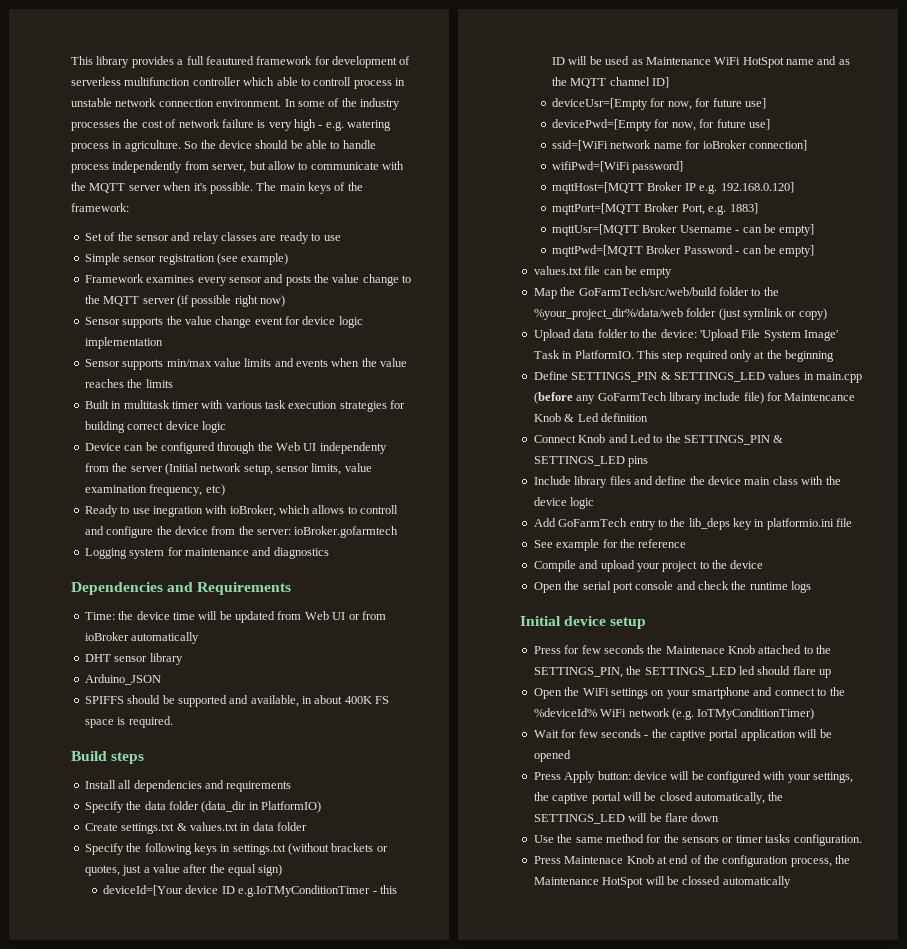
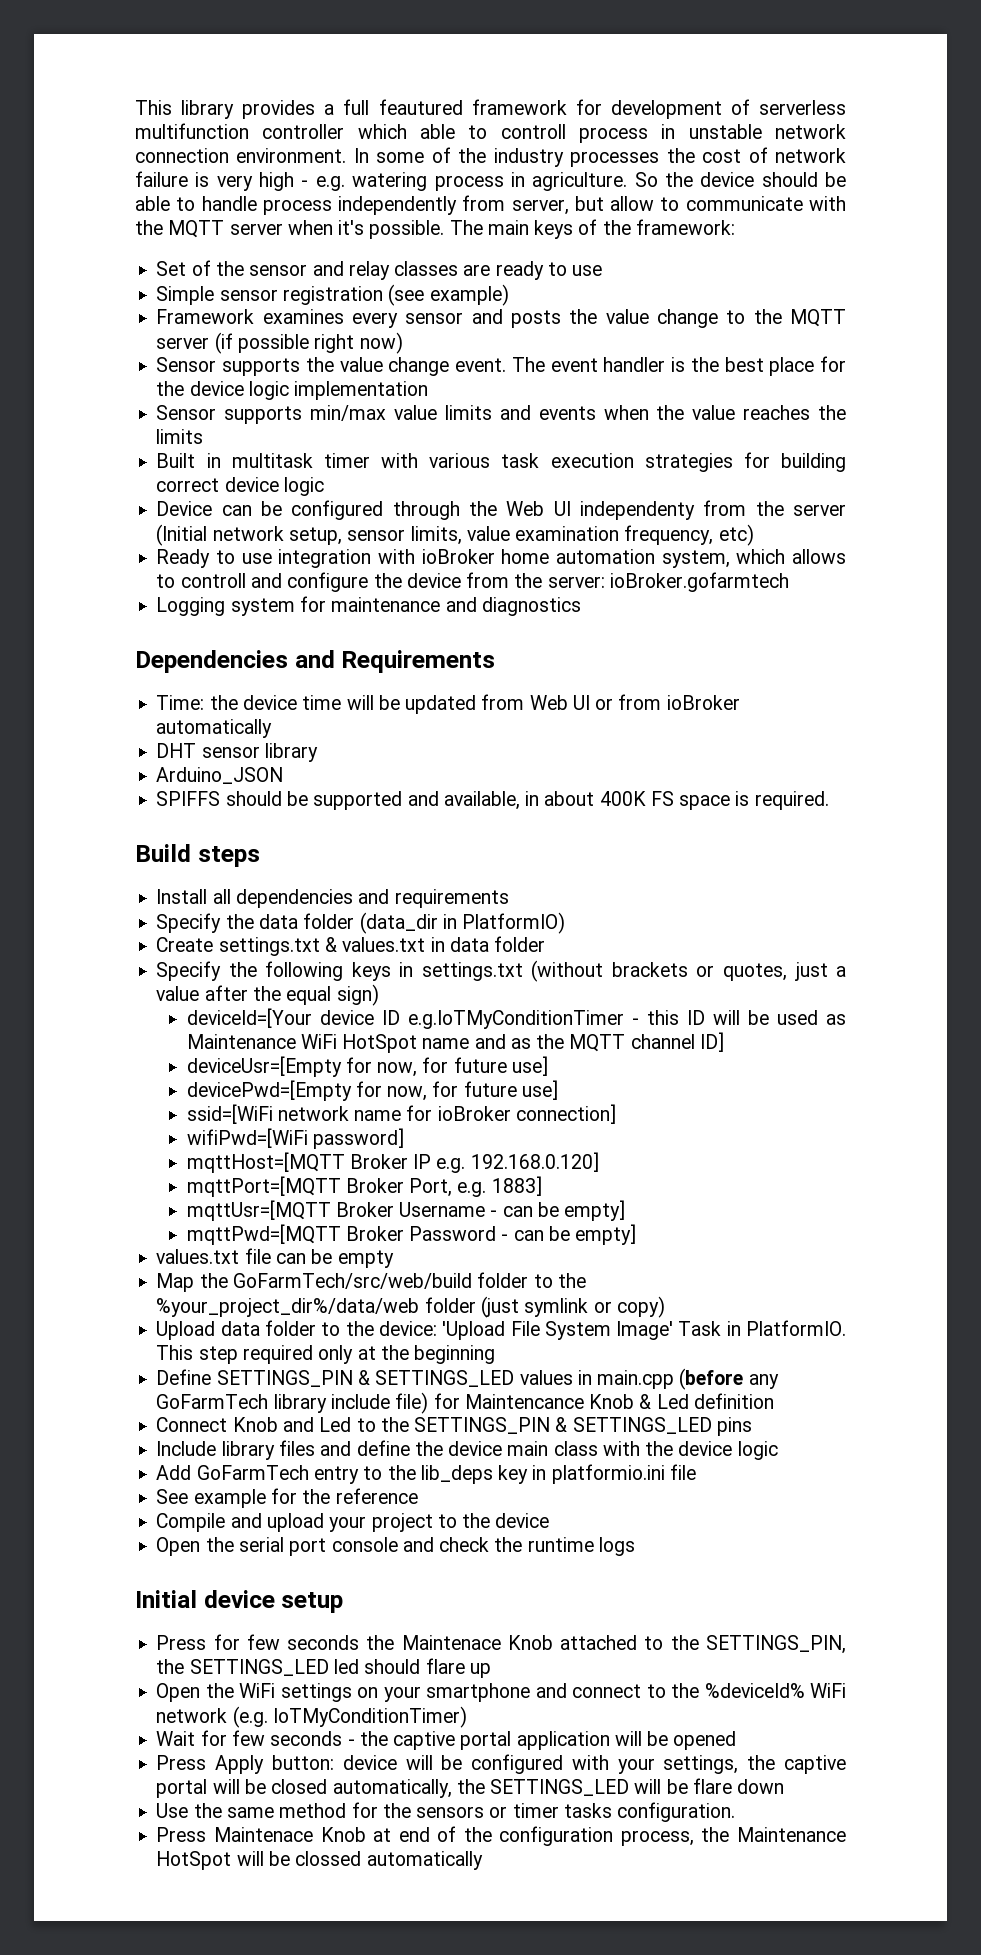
- Sensor supports the value change event for device logic implementation
+ Sensor supports the value change event. The event handler is the best place for the device logic implementation
- Ready to use inegration with ioBroker, which allows to controll and configure the device from the server: ioBroker.gofarmtech
+ Ready to use integration with ioBroker home automation system, which allows to controll and configure the device from the server: ioBroker.gofarmtech

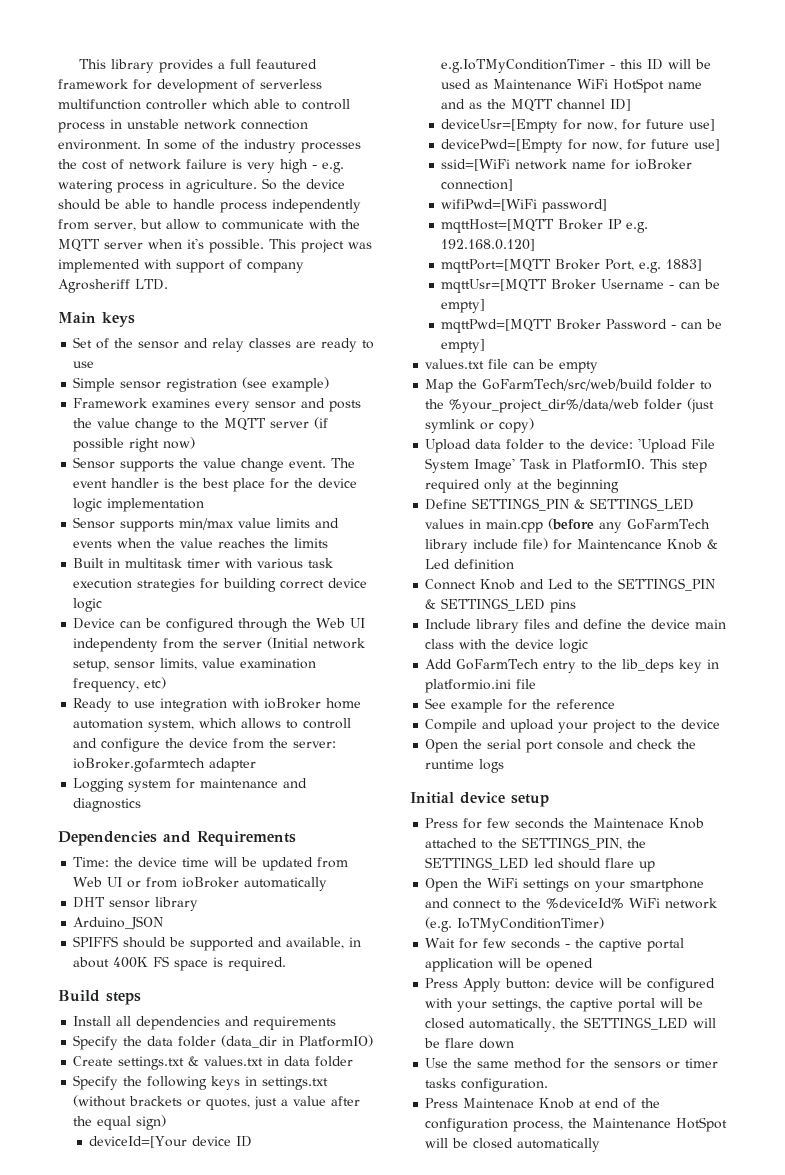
- The main keys of the framework:
+ This project was implemented with support of company Agrosheriff LTD.
+ Main keys
- Ready to use integration with ioBroker home automation system, which allows to controll and configure the device from the server: ioBroker.gofarmtech
+ Ready to use integration with ioBroker home automation system, which allows to controll and configure the device from the server: ioBroker.gofarmtech adapter
- Press Maintenace Knob at end of the configuration process, the Maintenance HotSpot will be clossed automatically
+ Press Maintenace Knob at end of the configuration process, the Maintenance HotSpot will be closed automatically

